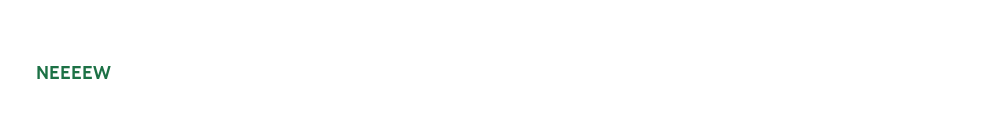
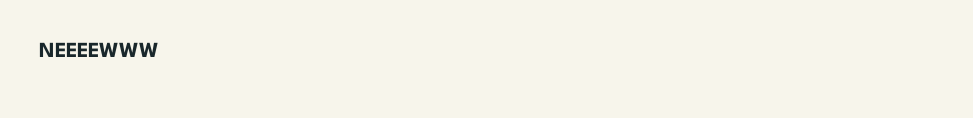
- NEEEEW
+ NEEEEWWW

